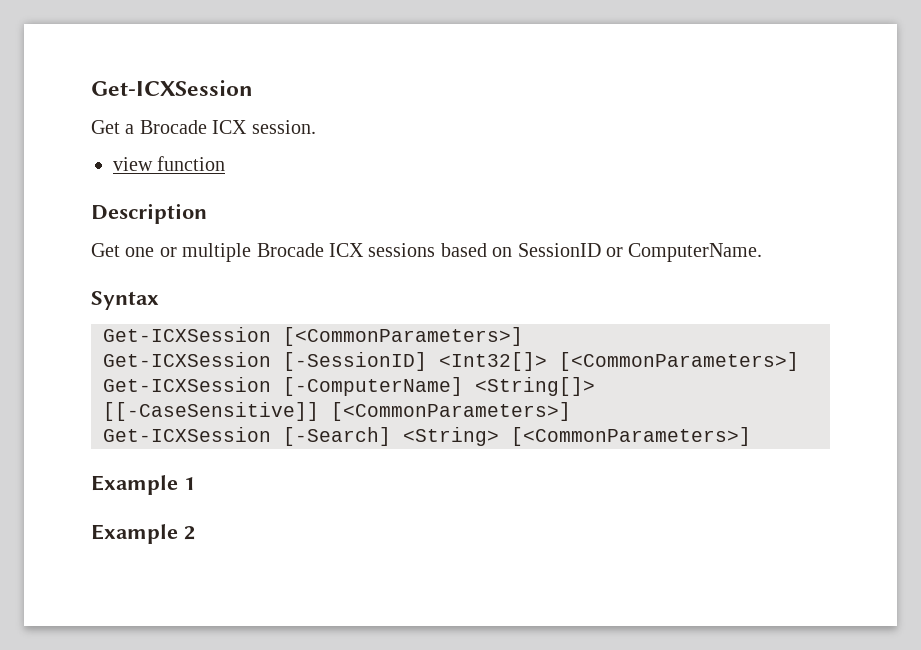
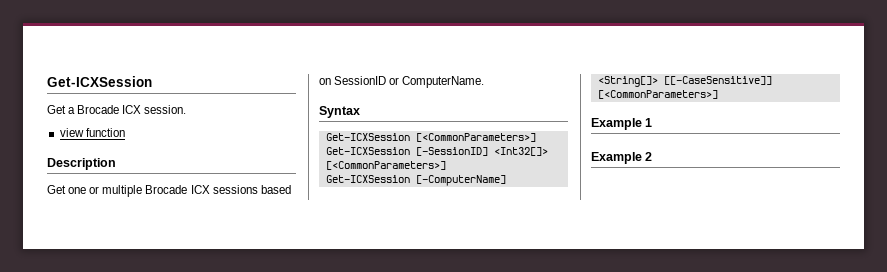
- Get-ICXSession [-Search] <String> [<CommonParameters>]

